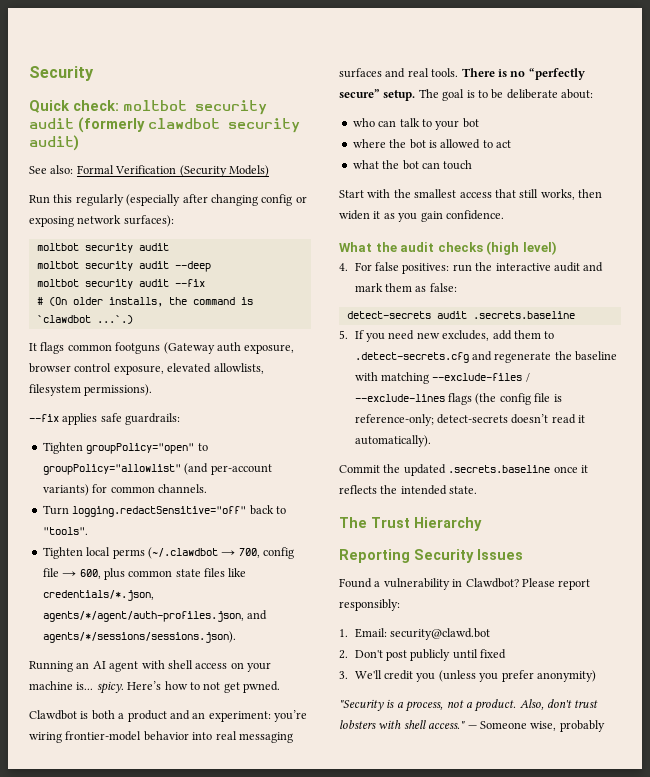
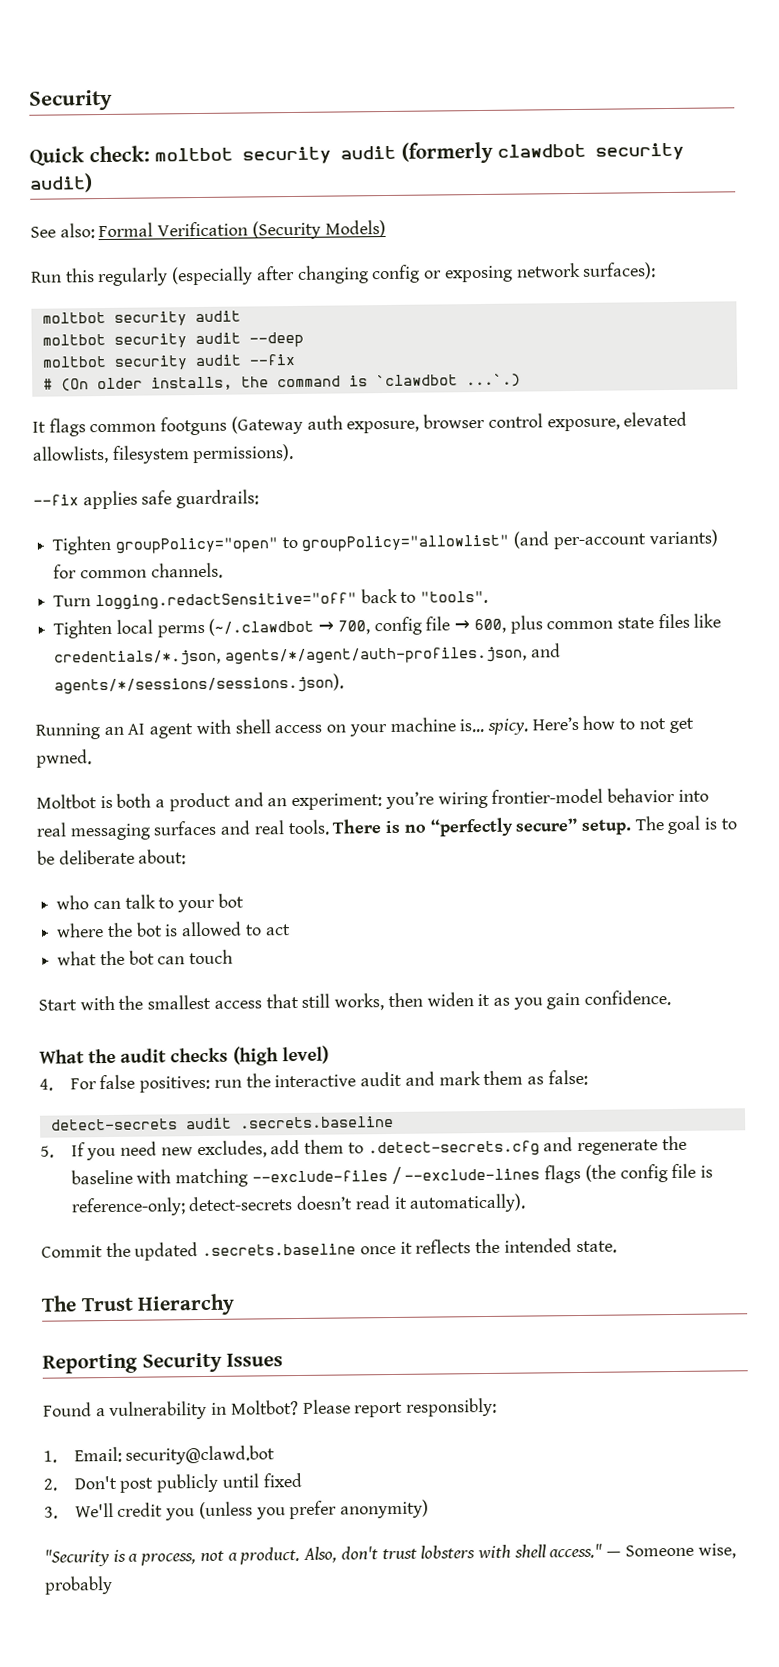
- Clawdbot is both a product and an experiment: you’re wiring frontier-model behavior into real messaging surfaces and real tools.
+ Moltbot is both a product and an experiment: you’re wiring frontier-model behavior into real messaging surfaces and real tools.
- Found a vulnerability in Clawdbot?
+ Found a vulnerability in Moltbot?

